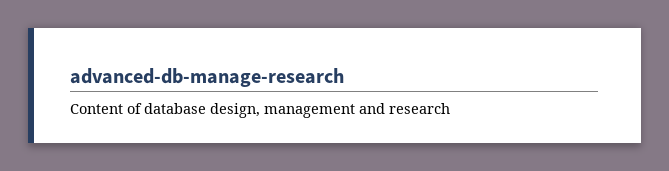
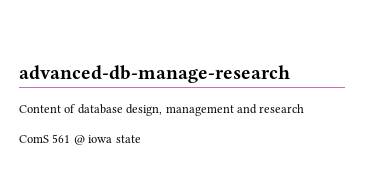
+ ComS 561 @ iowa state

